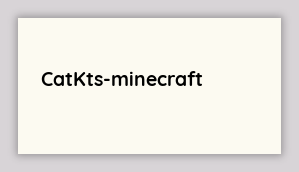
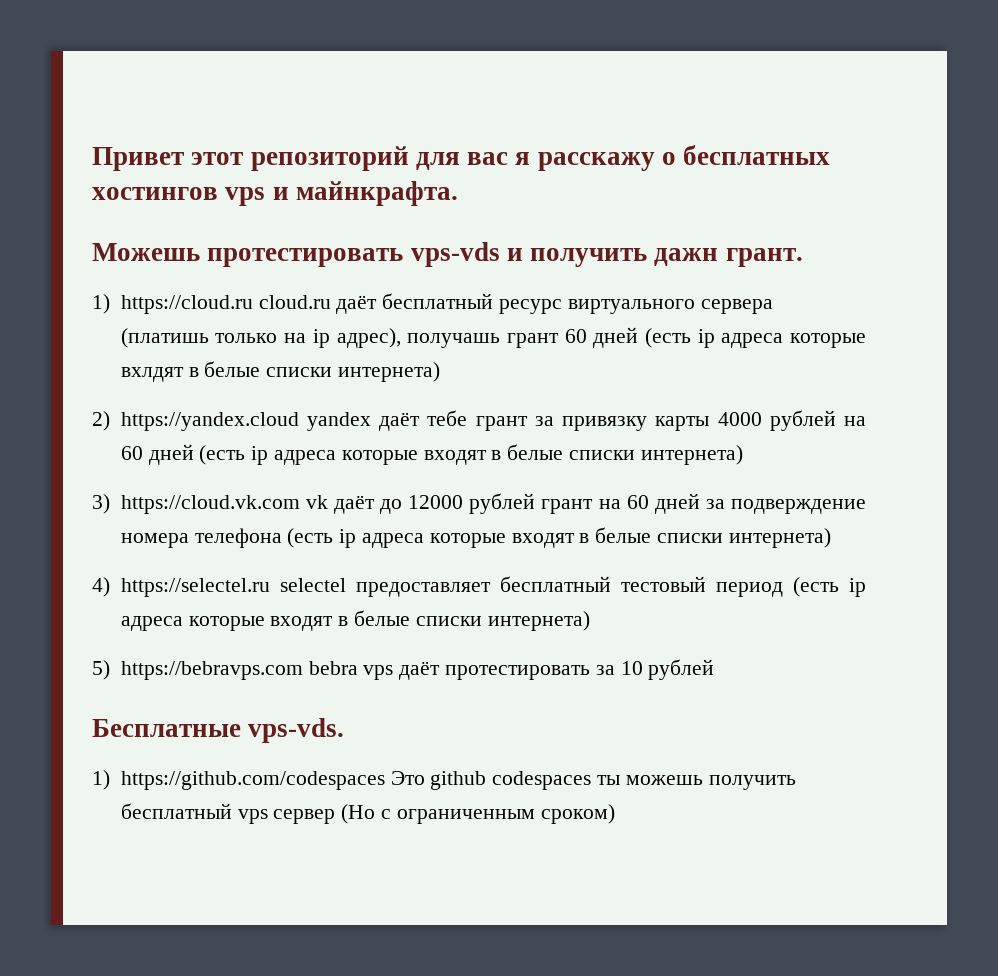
- CatKts-minecraft
+ Привет этот репозиторий для вас я расскажу о бесплатных хостингов vps и майнкрафта.
+ Можешь протестировать vps-vds и получить дажн грант.
+ 1) https://cloud.ru cloud.ru даёт бесплатный ресурс виртуального сервера (платишь только на ip адрес), получашь грант 60 дней (есть ip адреса которые вхлдят в белые списки интернета)
+ 2) https://yandex.cloud yandex даёт тебе грант за привязку карты 4000 рублей на 60 дней (есть ip адреса которые входят в белые списки интернета)
+ 3) https://cloud.vk.com vk даёт до 12000 рублей грант на 60 дней за подверждение номера телефона (есть ip адреса которые входят в белые списки интернета)
+ 4) https://selectel.ru selectel предоставляет бесплатный тестовый период (есть ip адреса которые входят в белые списки интернета)
+ 5) https://bebravps.com bebra vps даёт протестировать за 10 рублей
+ Бесплатные vps-vds.
+ 1) https://github.com/codespaces Это github codespaces ты можешь получить бесплатный vps сервер (Но с ограниченным сроком)

